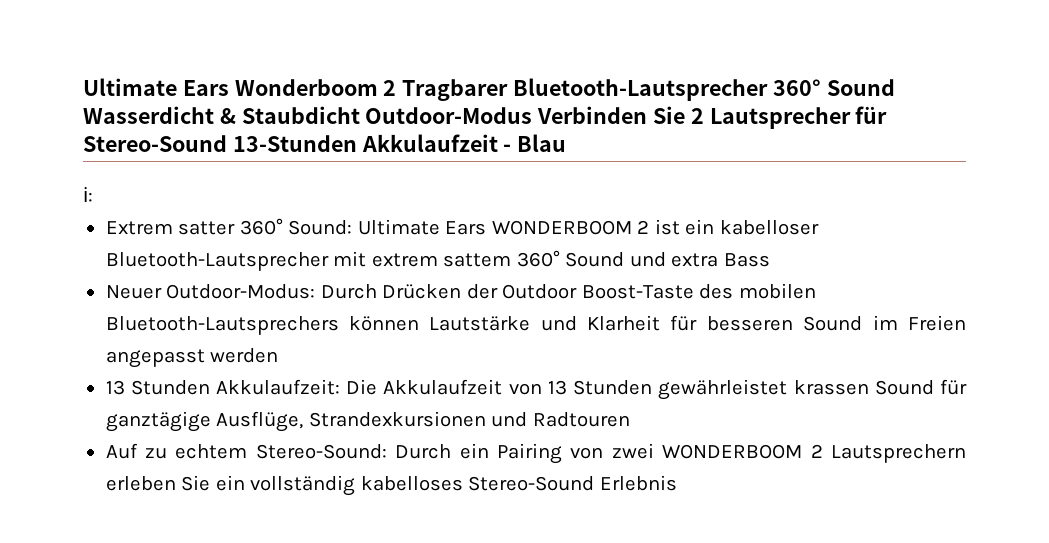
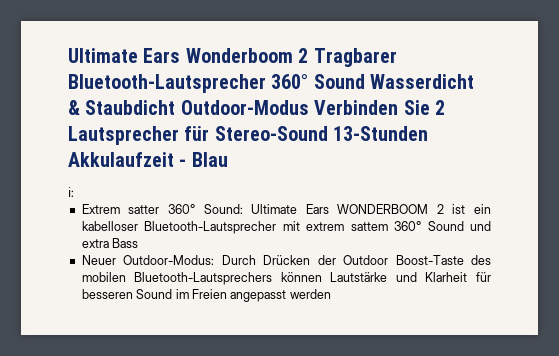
- 13 Stunden Akkulaufzeit: Die Akkulaufzeit von 13 Stunden gewährleistet krassen Sound für ganztägige Ausflüge, Strandexkursionen und Radtouren
- Auf zu echtem Stereo-Sound: Durch ein Pairing von zwei WONDERBOOM 2 Lautsprechern erleben Sie ein vollständig kabelloses Stereo-Sound Erlebnis

